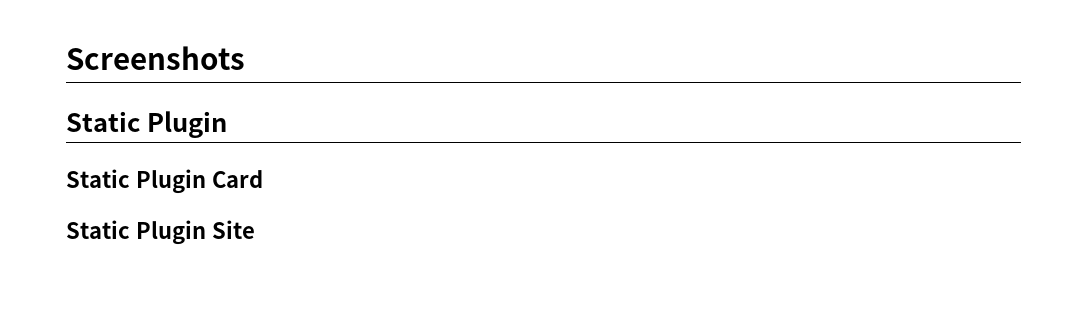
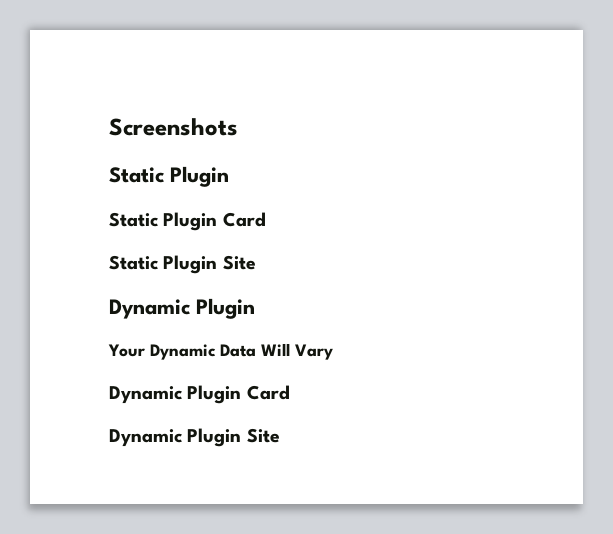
  Static Plugin Site
+ Dynamic Plugin
+ Your Dynamic Data Will Vary
+ Dynamic Plugin Card
+ Dynamic Plugin Site

